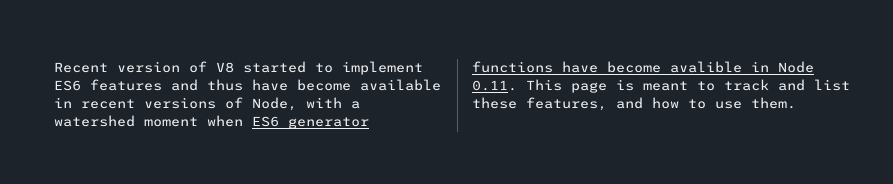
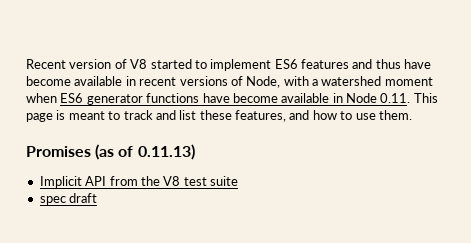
- Recent version of V8 started to implement ES6 features and thus have become available in recent versions of Node, with a watershed moment when ES6 generator functions have become avalible in Node 0.11. This page is meant to track and list these features, and how to use them.
+ Recent version of V8 started to implement ES6 features and thus have become available in recent versions of Node, with a watershed moment when ES6 generator functions have become available in Node 0.11. This page is meant to track and list these features, and how to use them.
+ Promises (as of 0.11.13)
+ Implicit API from the V8 test suite
+ spec draft

